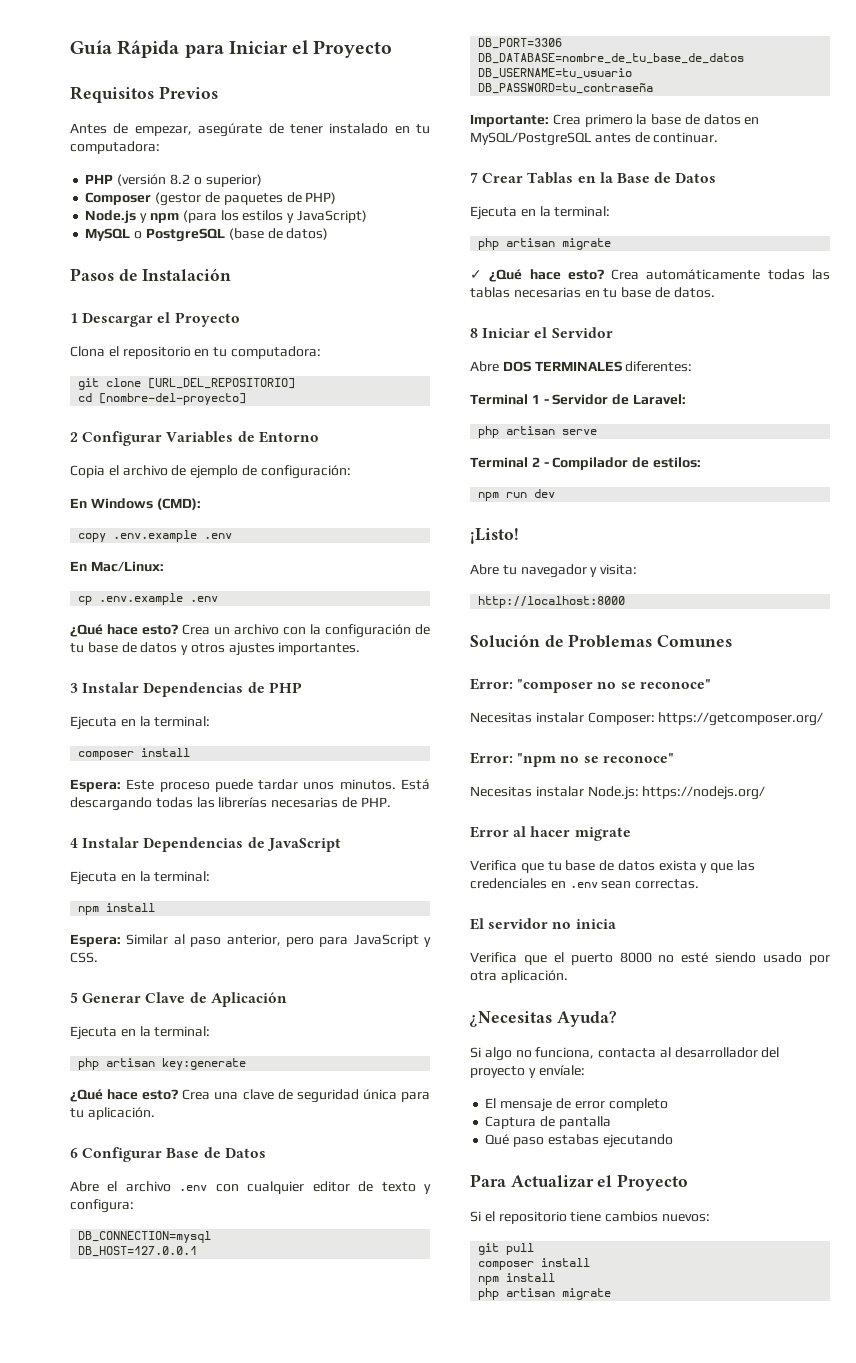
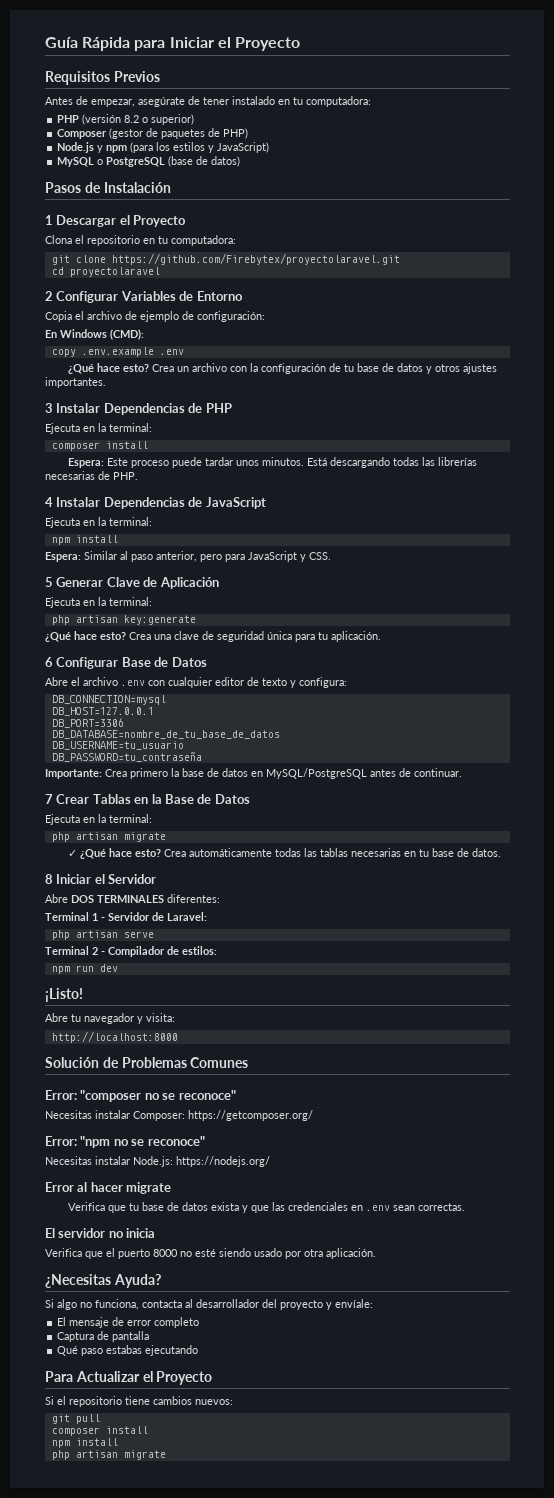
- git clone [URL_DEL_REPOSITORIO]
+ git clone https://github.com/Firebytex/proyectolaravel.git
- cd [nombre-del-proyecto]
+ cd proyectolaravel
- En Mac/Linux:
- cp .env.example .env

